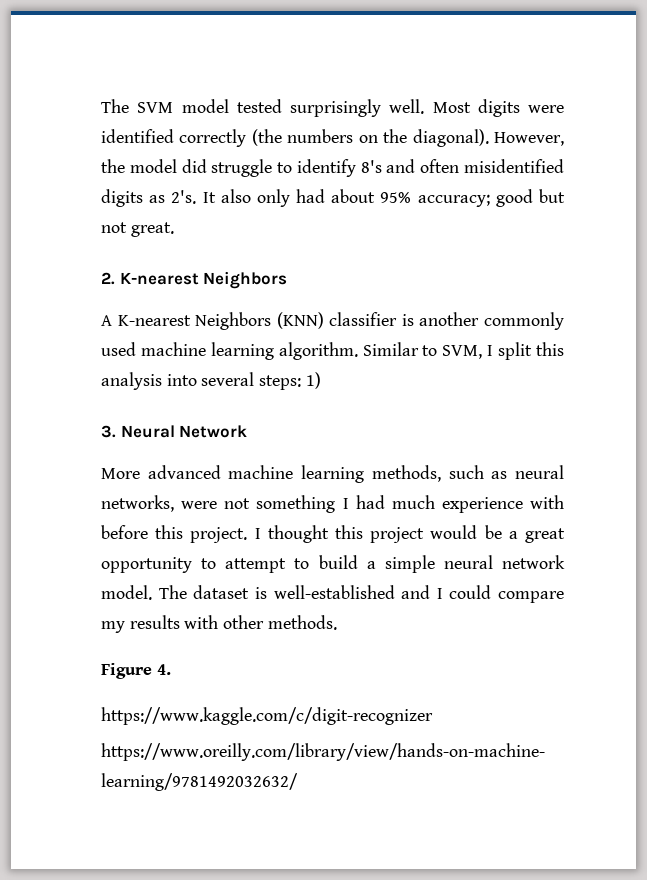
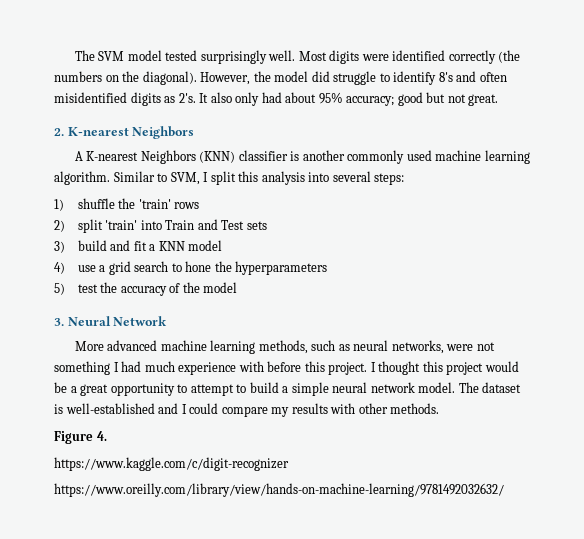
- Similar to SVM, I split this analysis into several steps: 1)
+ Similar to SVM, I split this analysis into several steps:
+ 1) shuffle the 'train' rows
+ 2) split 'train' into Train and Test sets
+ 3) build and fit a KNN model
+ 4) use a grid search to hone the hyperparameters
+ 5) test the accuracy of the model

